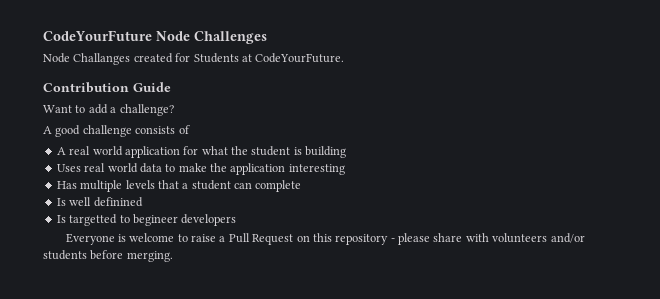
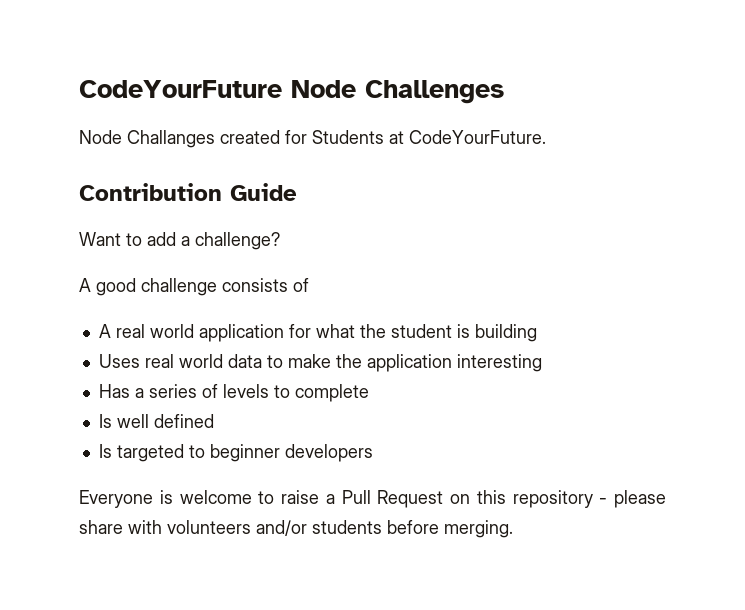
- Has multiple levels that a student can complete
+ Has a series of levels to complete
- Is well definined
- Is targetted to begineer developers
+ Is well defined
+ Is targeted to beginner developers

